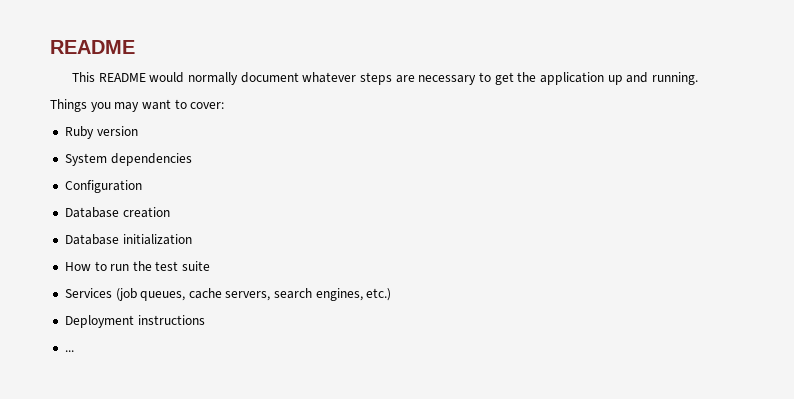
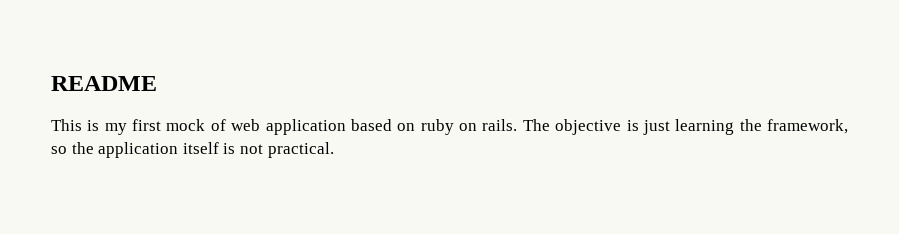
- This README would normally document whatever steps are necessary to get the application up and running.
- Things you may want to cover:
- Ruby version
- System dependencies
- Configuration
- Database creation
- Database initialization
- How to run the test suite
- Services (job queues, cache servers, search engines, etc.)
- Deployment instructions
- ...
+ This is my first mock of web application based on ruby on rails. The objective is just learning the framework, so the application itself is not practical.

